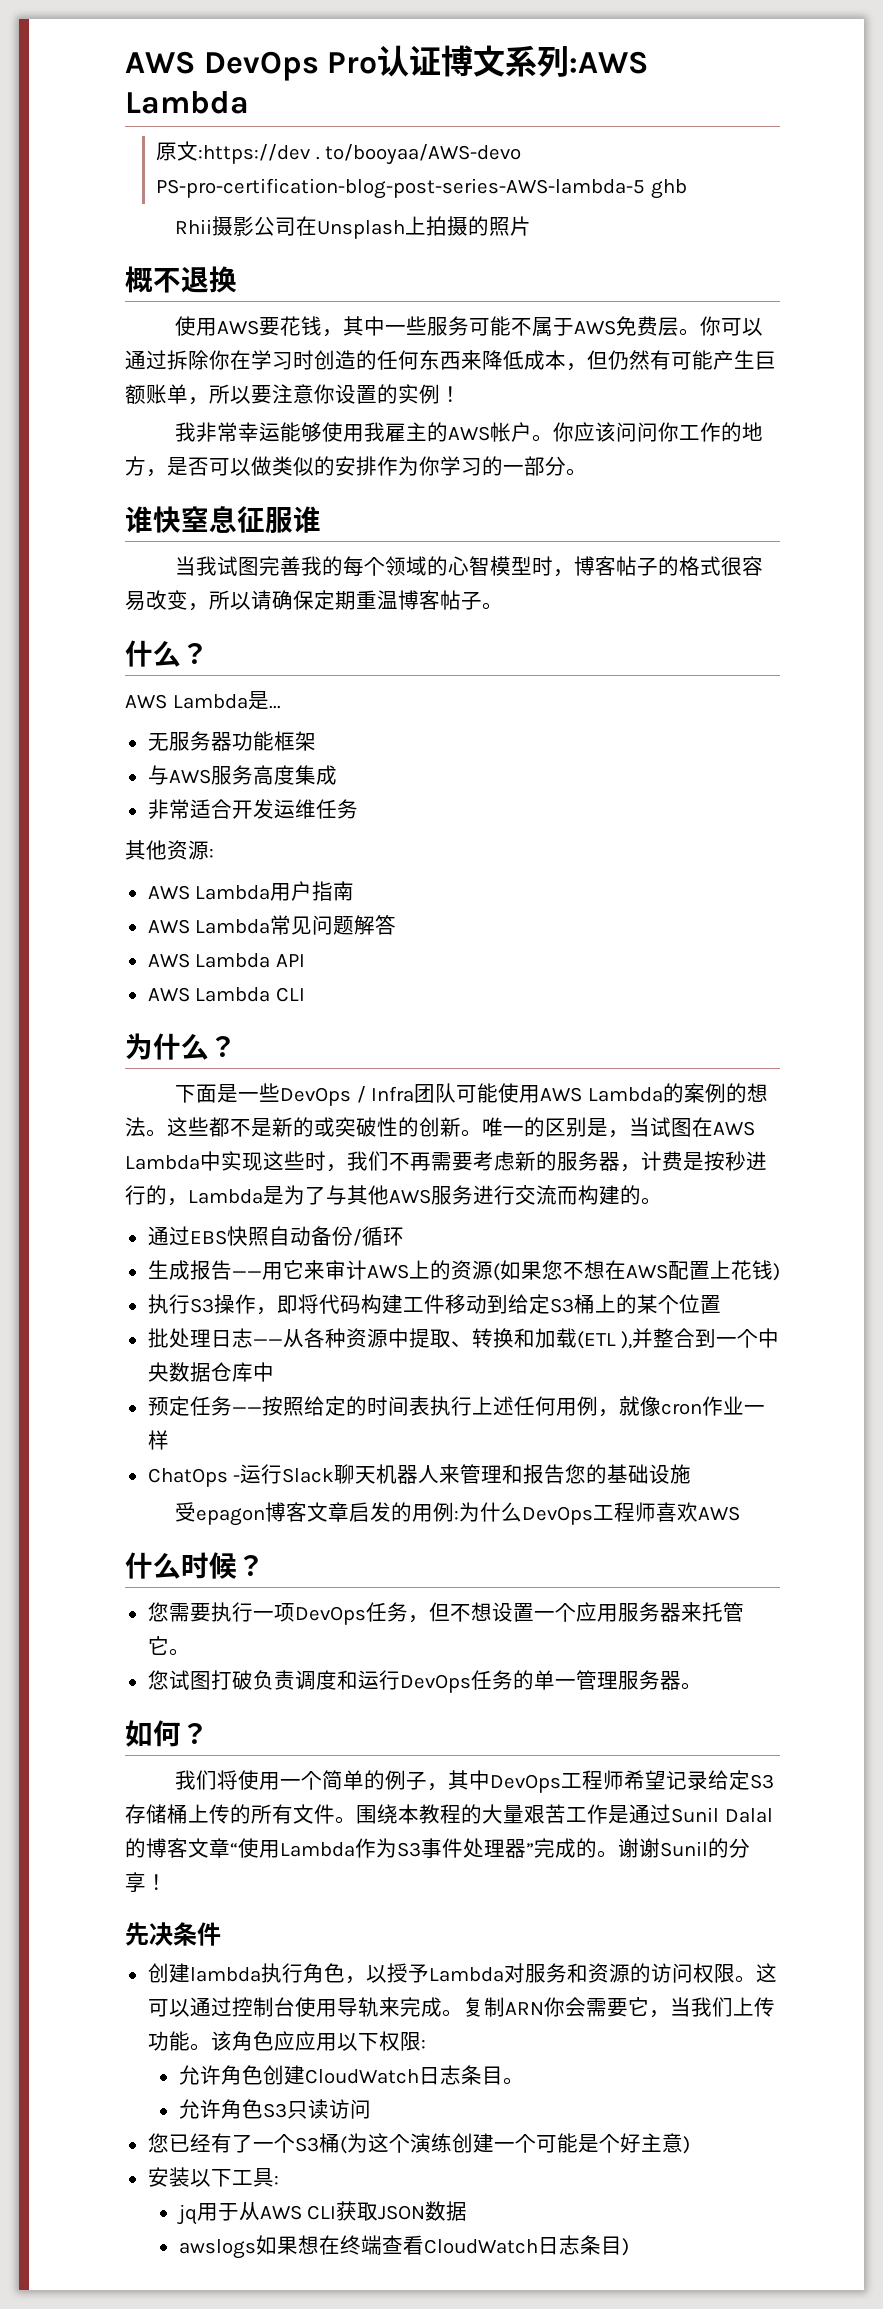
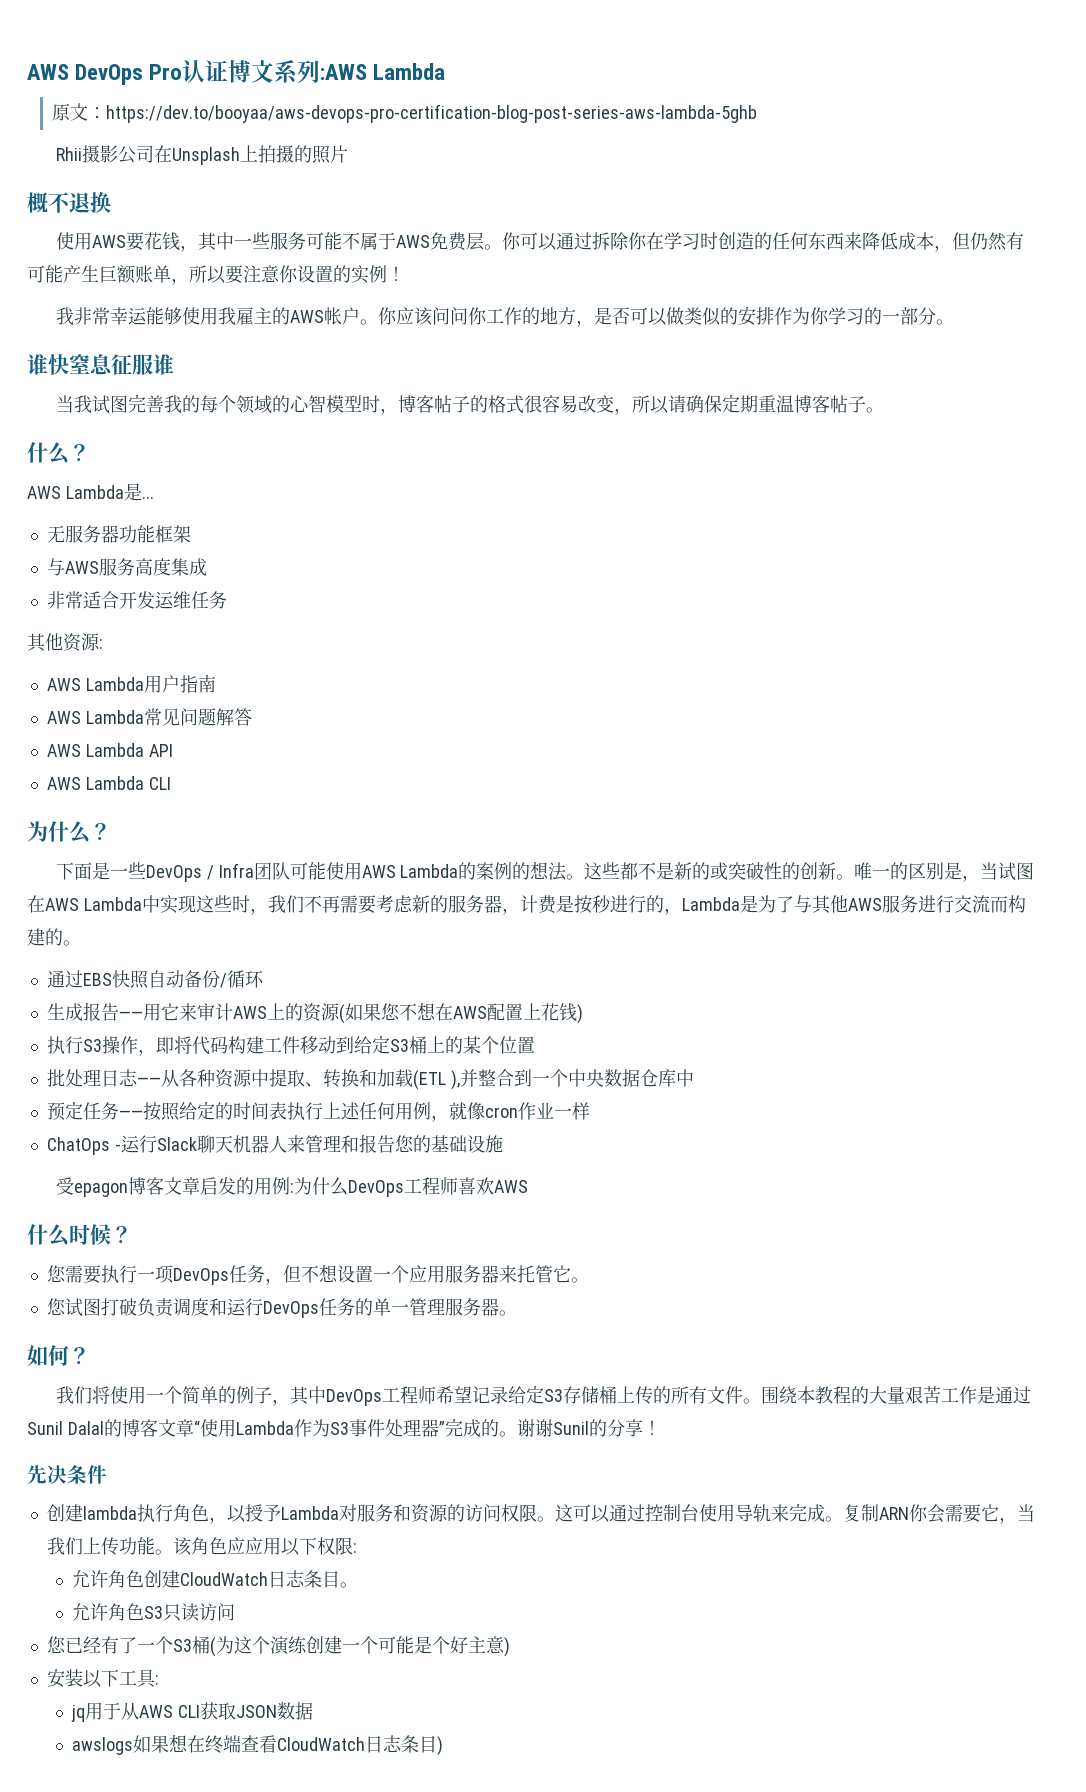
- 原文:https://dev . to/booyaa/AWS-devo PS-pro-certification-blog-post-series-AWS-lambda-5 ghb
+ 原文：https://dev.to/booyaa/aws-devops-pro-certification-blog-post-series-aws-lambda-5ghb

